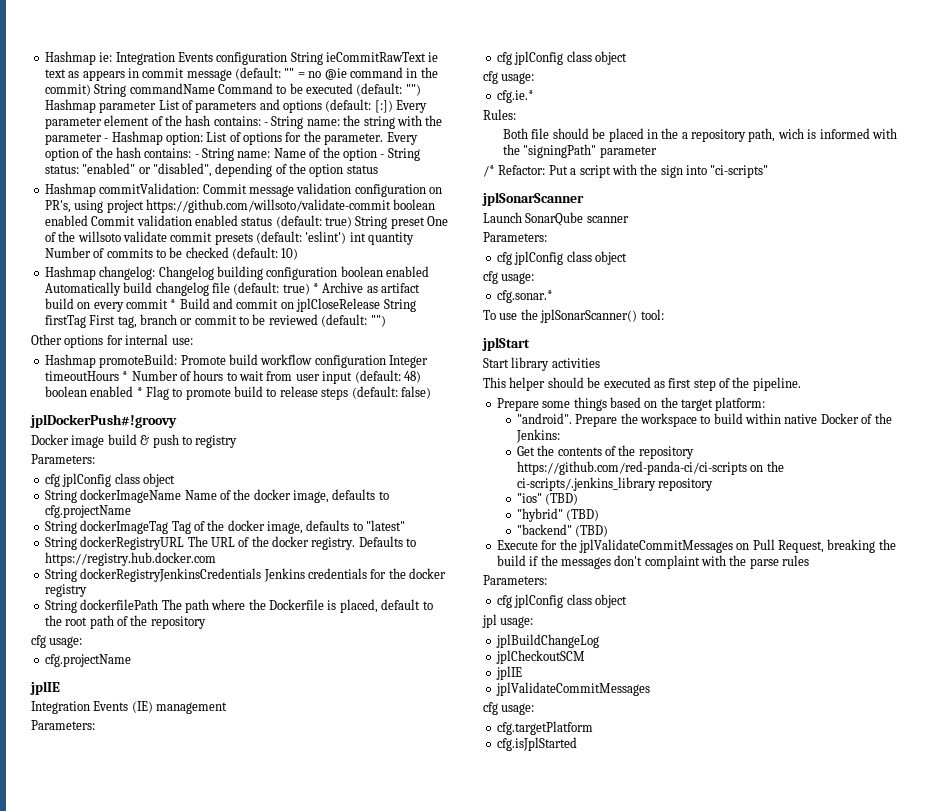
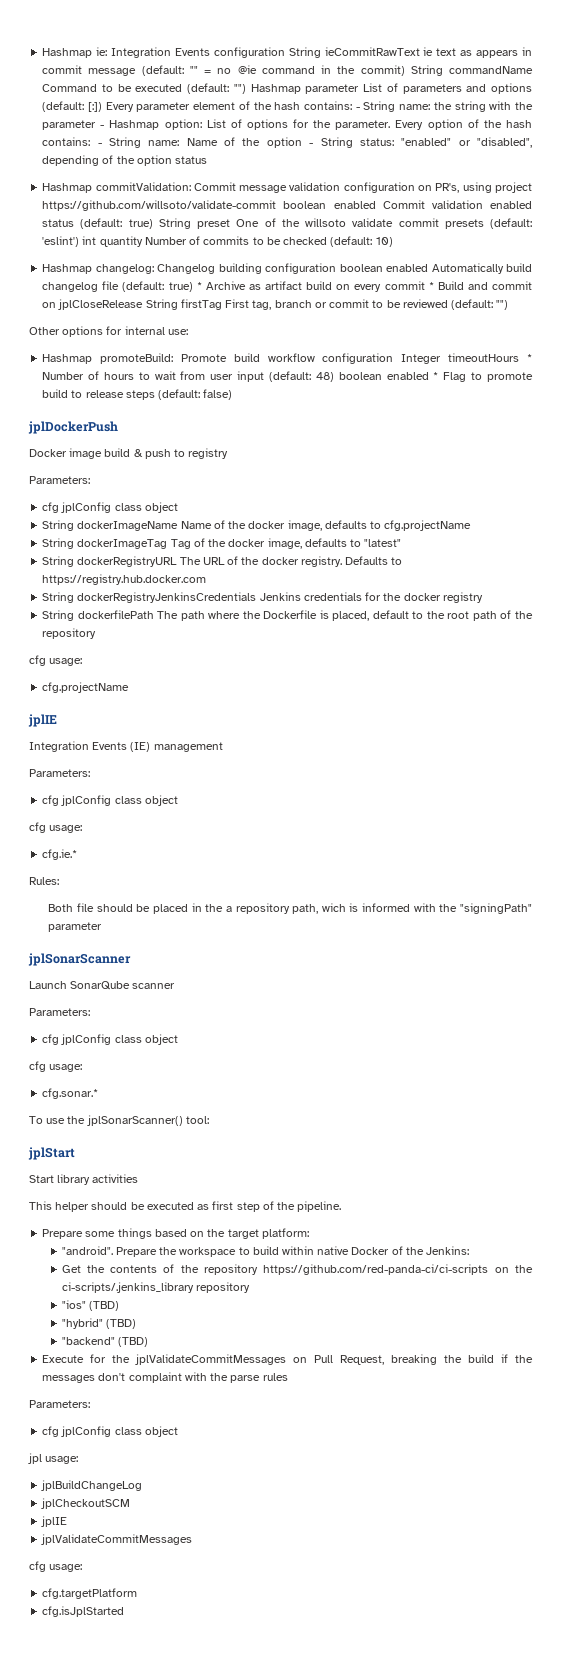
- jplDockerPush#!groovy
+ jplDockerPush
- /* Refactor: Put a script with the sign into "ci-scripts"

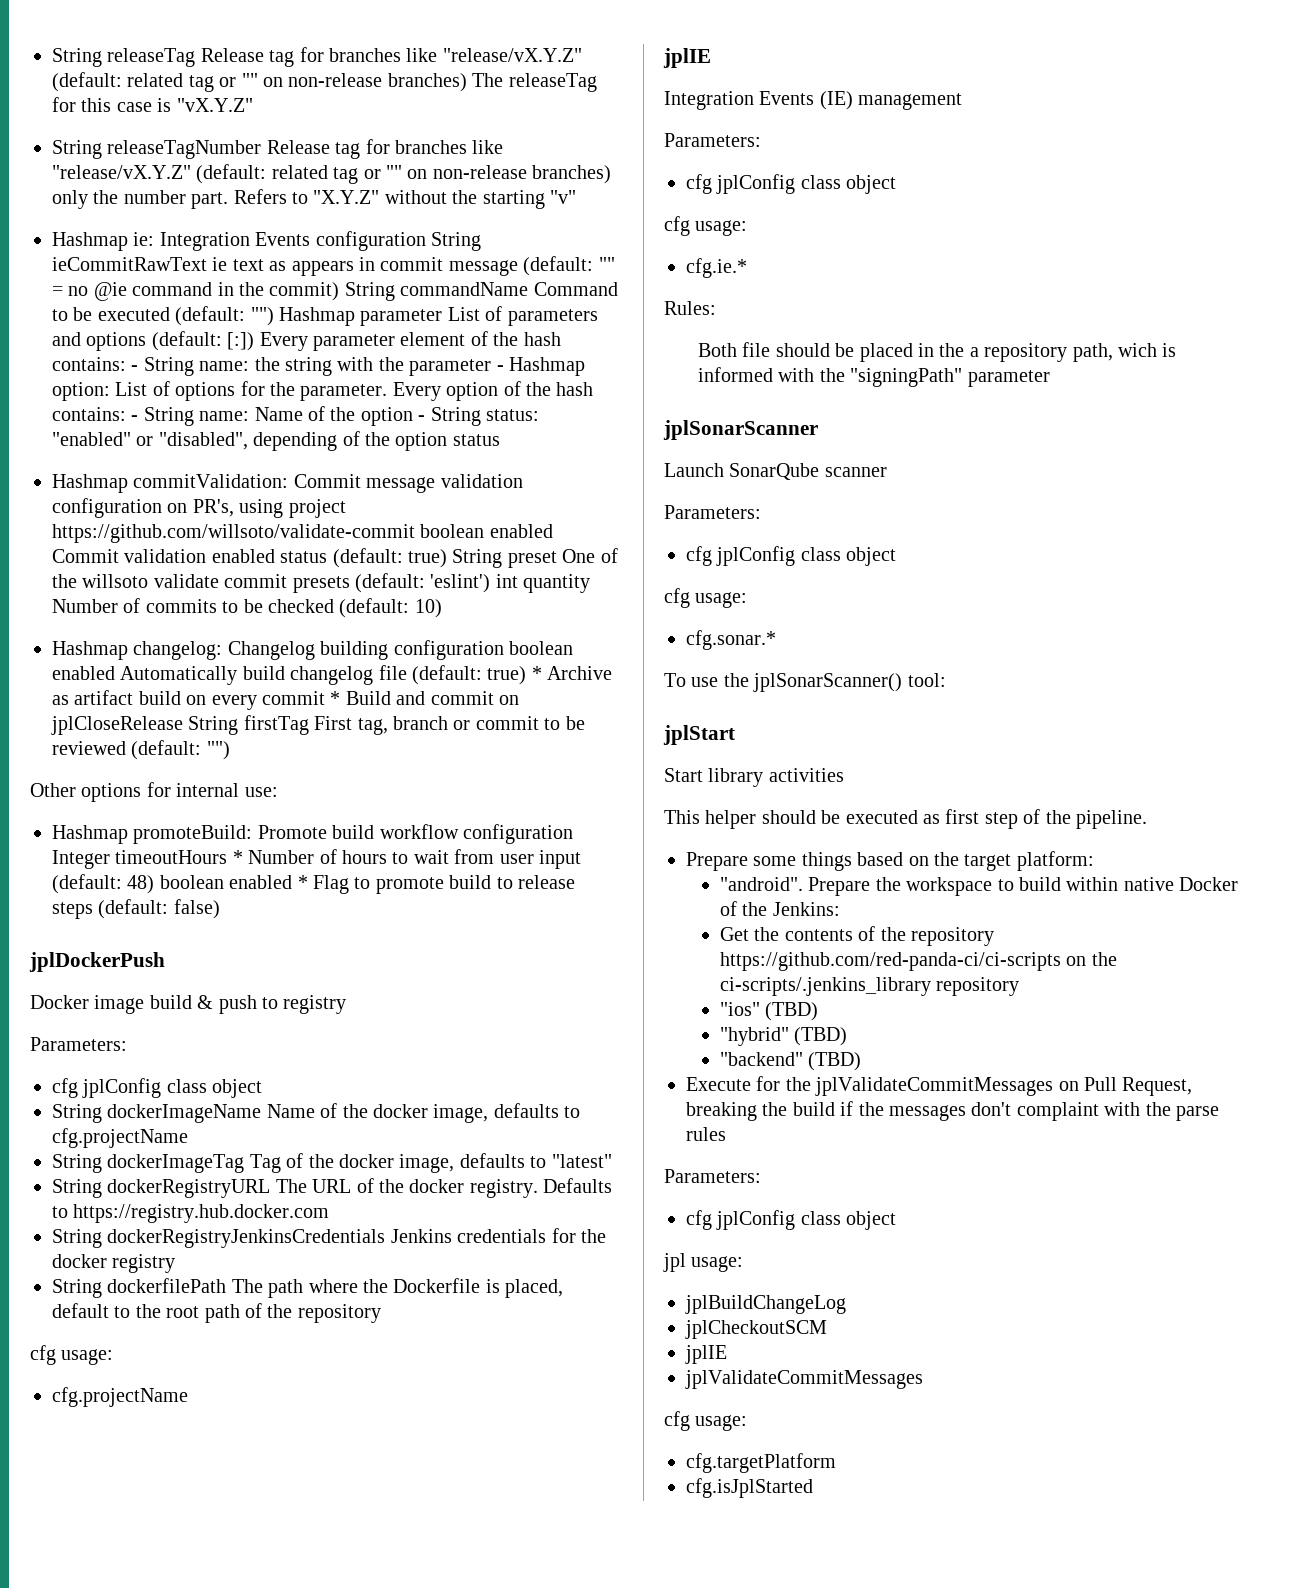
+ String releaseTag Release tag for branches like "release/vX.Y.Z" (default: related tag or "" on non-release branches) The releaseTag for this case is "vX.Y.Z"
+ String releaseTagNumber Release tag for branches like "release/vX.Y.Z" (default: related tag or "" on non-release branches) only the number part. Refers to "X.Y.Z" without the starting "v"

